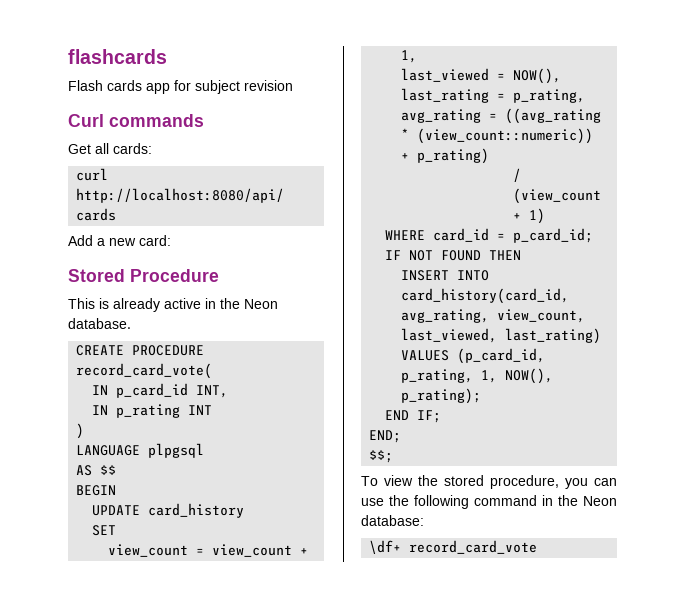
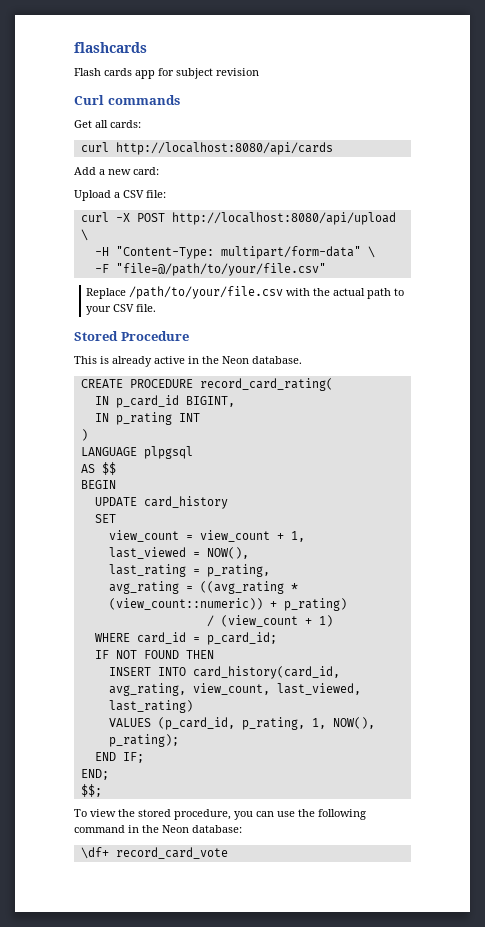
+ Upload a CSV file:
+ curl -X POST http://localhost:8080/api/upload \
+ -H "Content-Type: multipart/form-data" \
+ -F "file=@/path/to/your/file.csv"
+ Replace /path/to/your/file.csv with the actual path to your CSV file.
- CREATE PROCEDURE record_card_vote(
+ CREATE PROCEDURE record_card_rating(
- IN p_card_id INT,
+ IN p_card_id BIGINT,

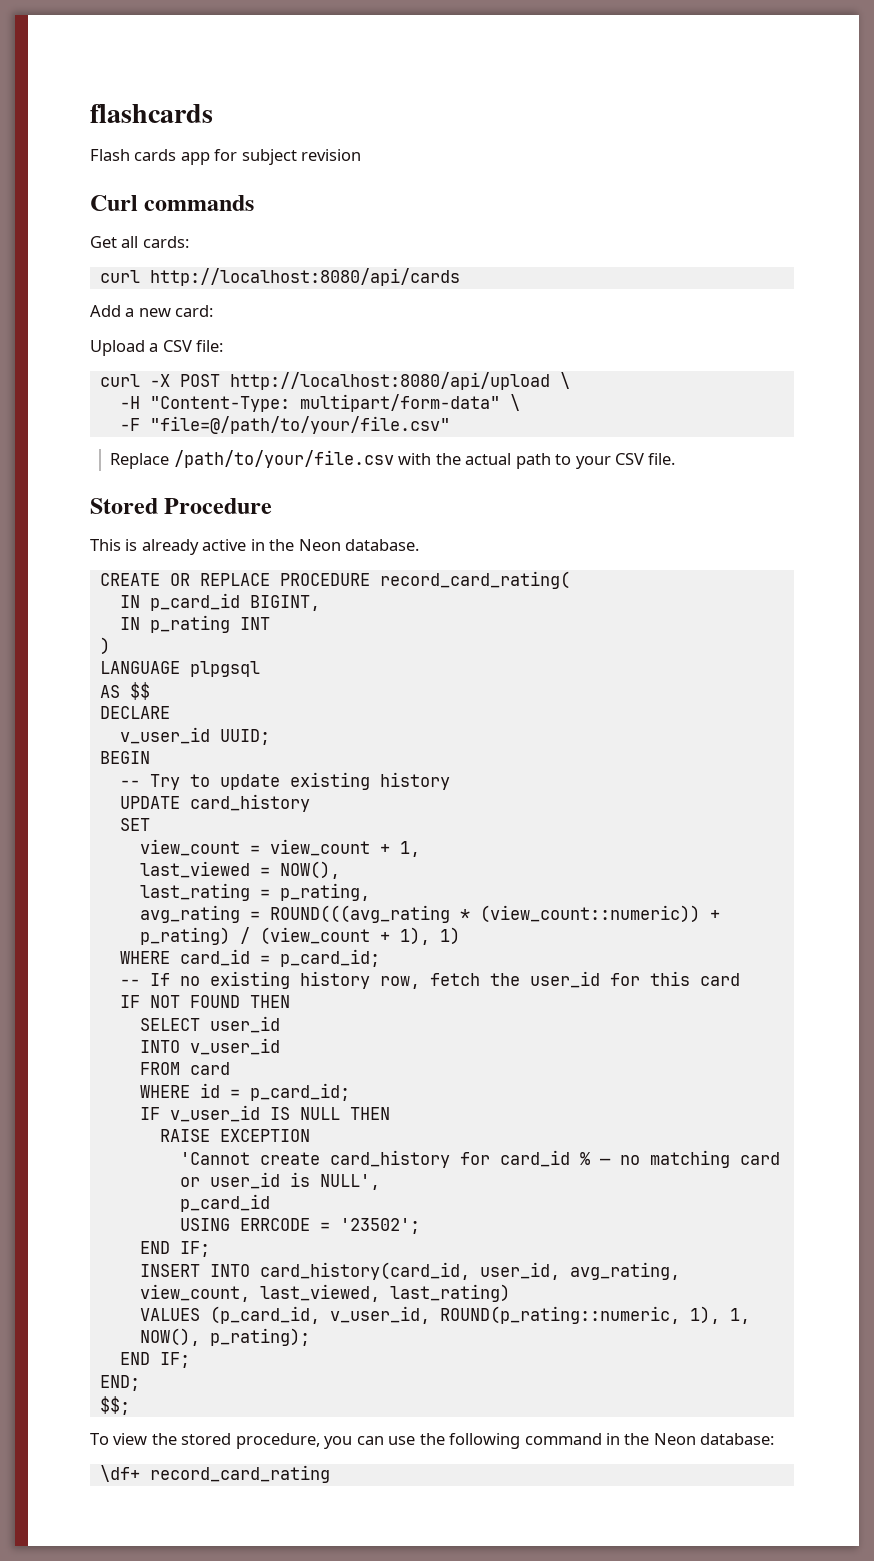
- CREATE PROCEDURE record_card_rating(
+ CREATE OR REPLACE PROCEDURE record_card_rating(
+ DECLARE
+ v_user_id UUID;
  BEGIN
+ -- Try to update existing history
- avg_rating = ((avg_rating * (view_count::numeric)) + p_rating)
- / (view_count + 1)
+ avg_rating = ROUND(((avg_rating * (view_count::numeric)) + p_rating) / (view_count + 1), 1)
+ -- If no existing history row, fetch the user_id for this card
  IF NOT FOUND THEN
+ SELECT user_id
+ INTO v_user_id
+ FROM card
+ WHERE id = p_card_id;
+ IF v_user_id IS NULL THEN
+ RAISE EXCEPTION
+ 'Cannot create card_history for card_id % — no matching card or user_id is NULL',
+ p_card_id
+ USING ERRCODE = '23502';
+ END IF;
- INSERT INTO card_history(card_id, avg_rating, view_count, last_viewed, last_rating)
+ INSERT INTO card_history(card_id, user_id, avg_rating, view_count, last_viewed, last_rating)
- VALUES (p_card_id, p_rating, 1, NOW(), p_rating);
+ VALUES (p_card_id, v_user_id, ROUND(p_rating::numeric, 1), 1, NOW(), p_rating);
- \df+ record_card_vote
+ \df+ record_card_rating

